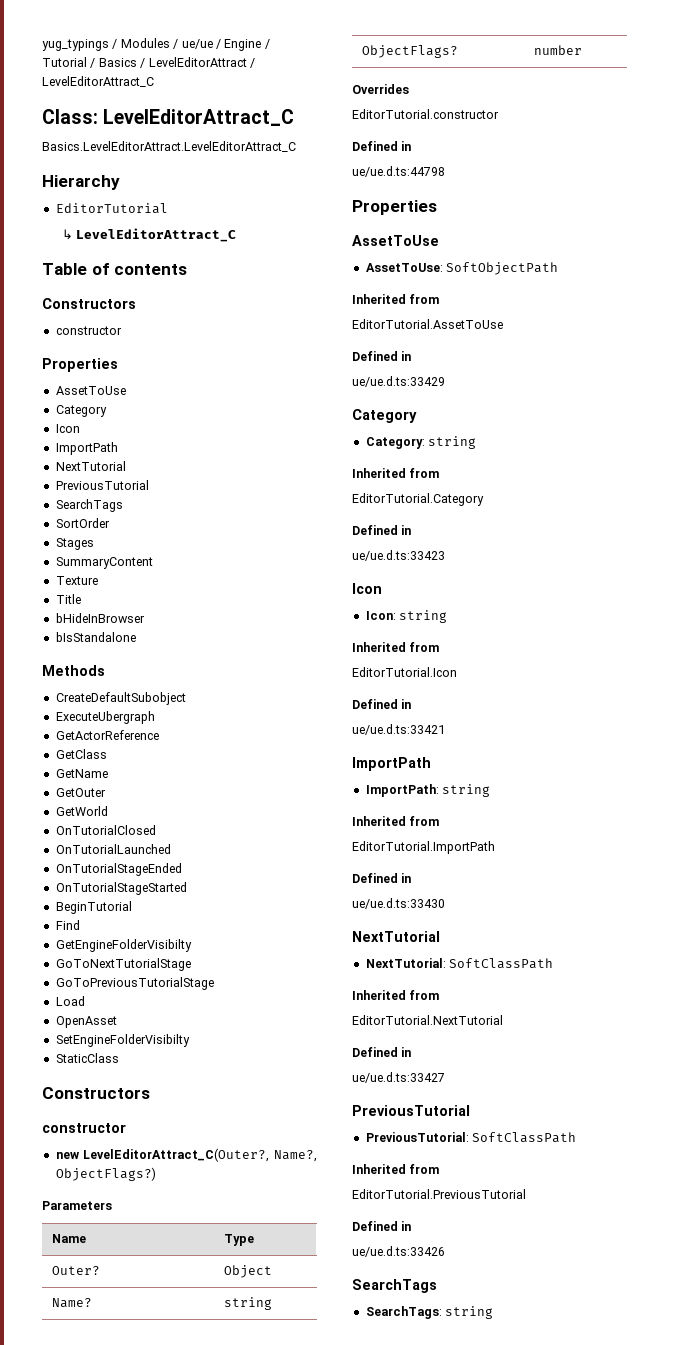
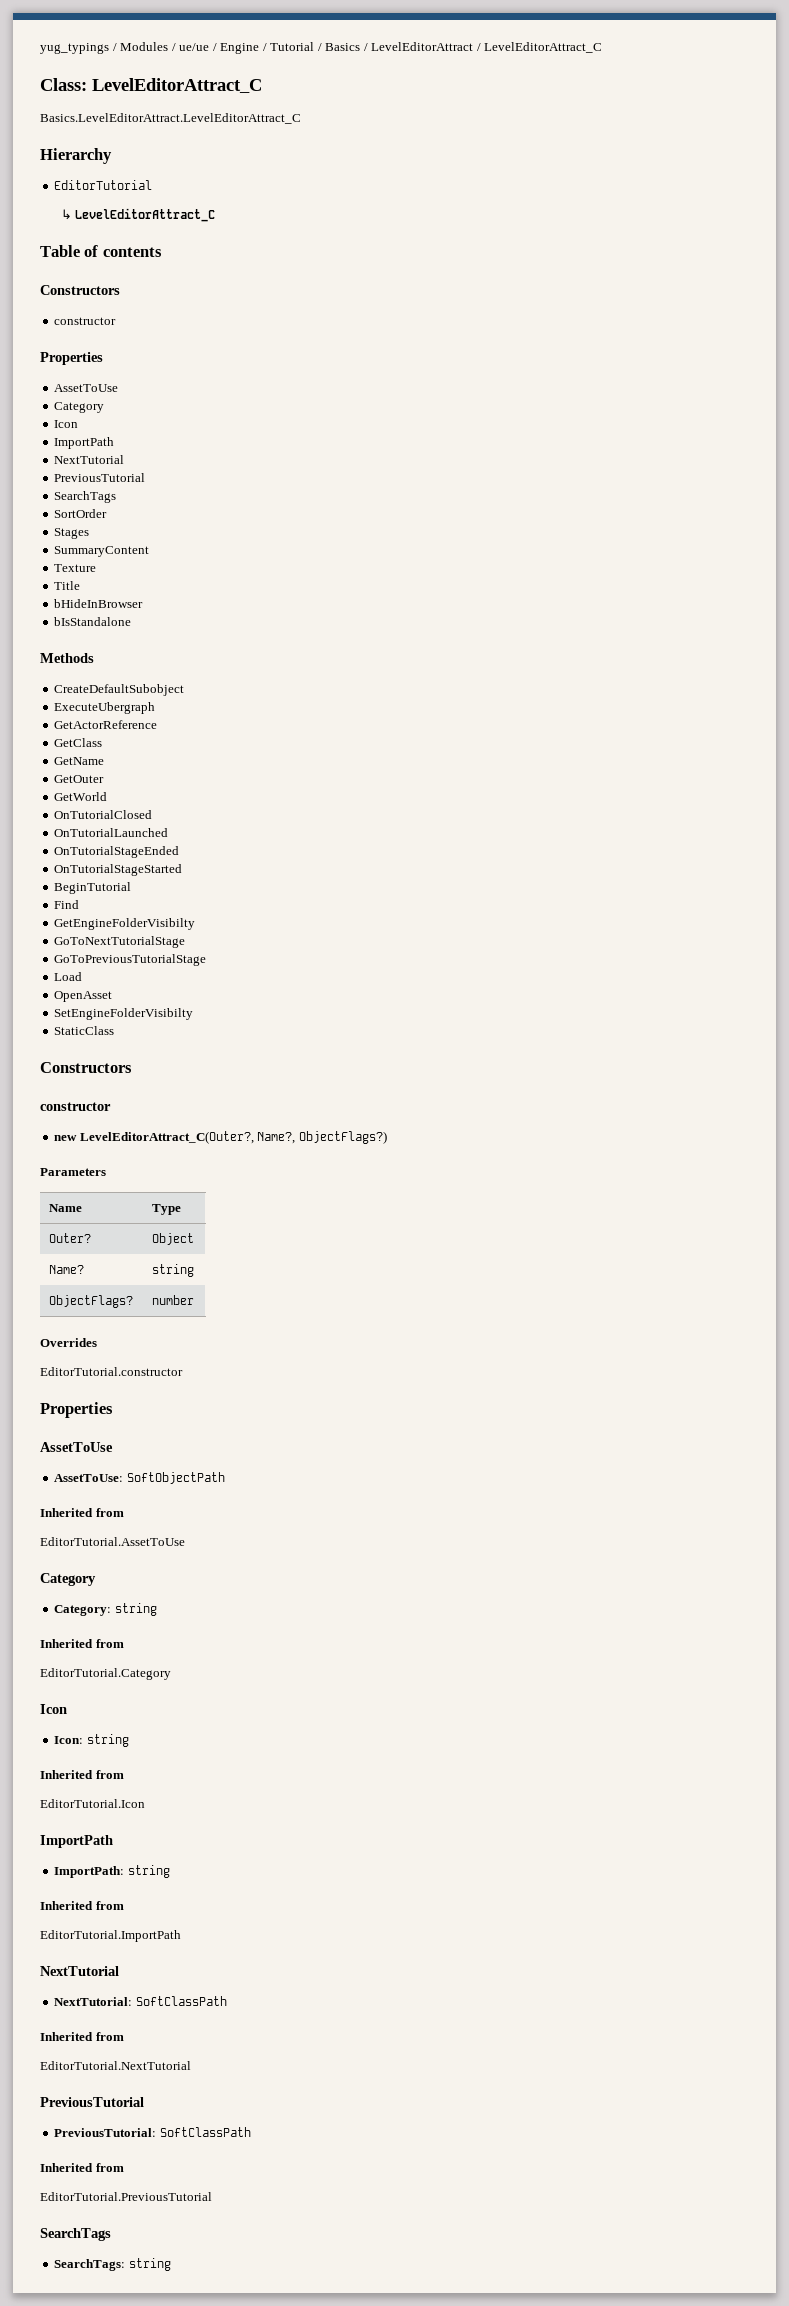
  EditorTutorial.constructor
- Defined in
- ue/ue.d.ts:44798
  EditorTutorial.AssetToUse
- Defined in
- ue/ue.d.ts:33429
  EditorTutorial.Category
- Defined in
- ue/ue.d.ts:33423
  EditorTutorial.Icon
- Defined in
- ue/ue.d.ts:33421
  EditorTutorial.ImportPath
- Defined in
- ue/ue.d.ts:33430
  EditorTutorial.NextTutorial
- Defined in
- ue/ue.d.ts:33427
  EditorTutorial.PreviousTutorial
- Defined in
- ue/ue.d.ts:33426

